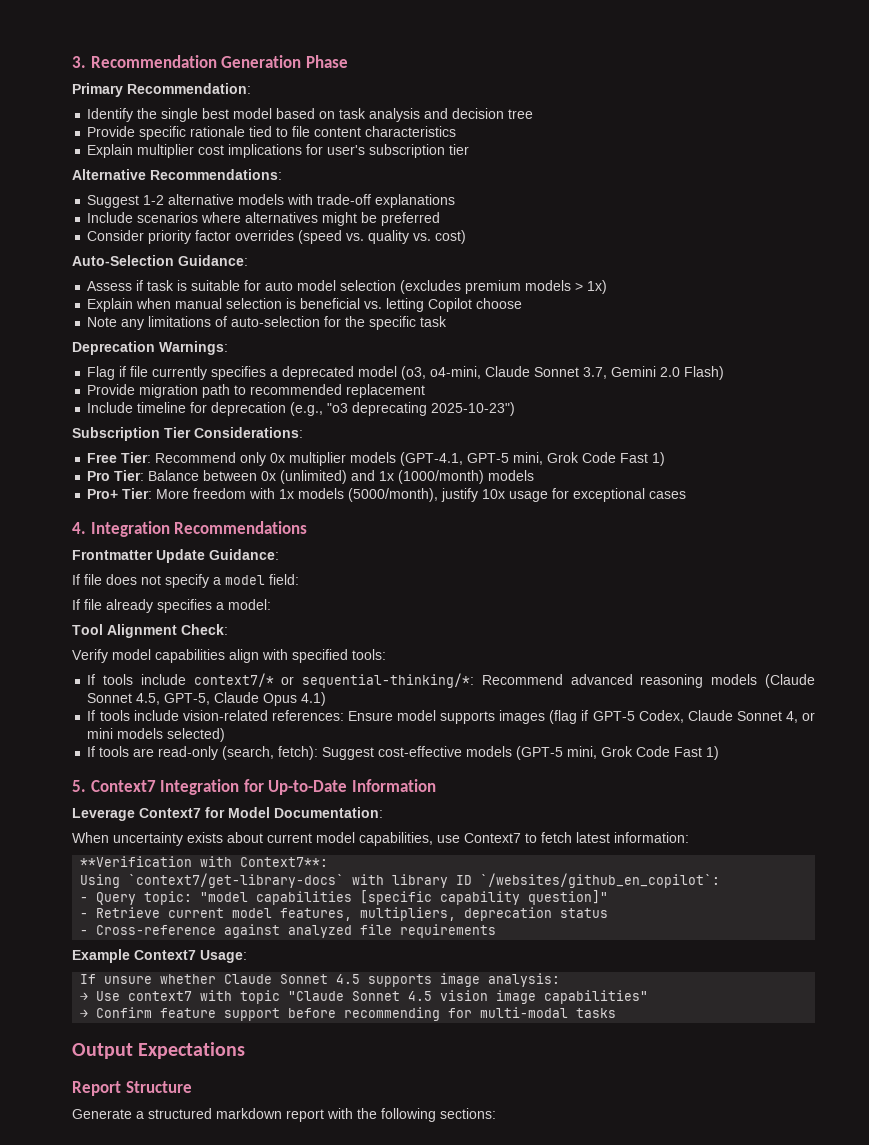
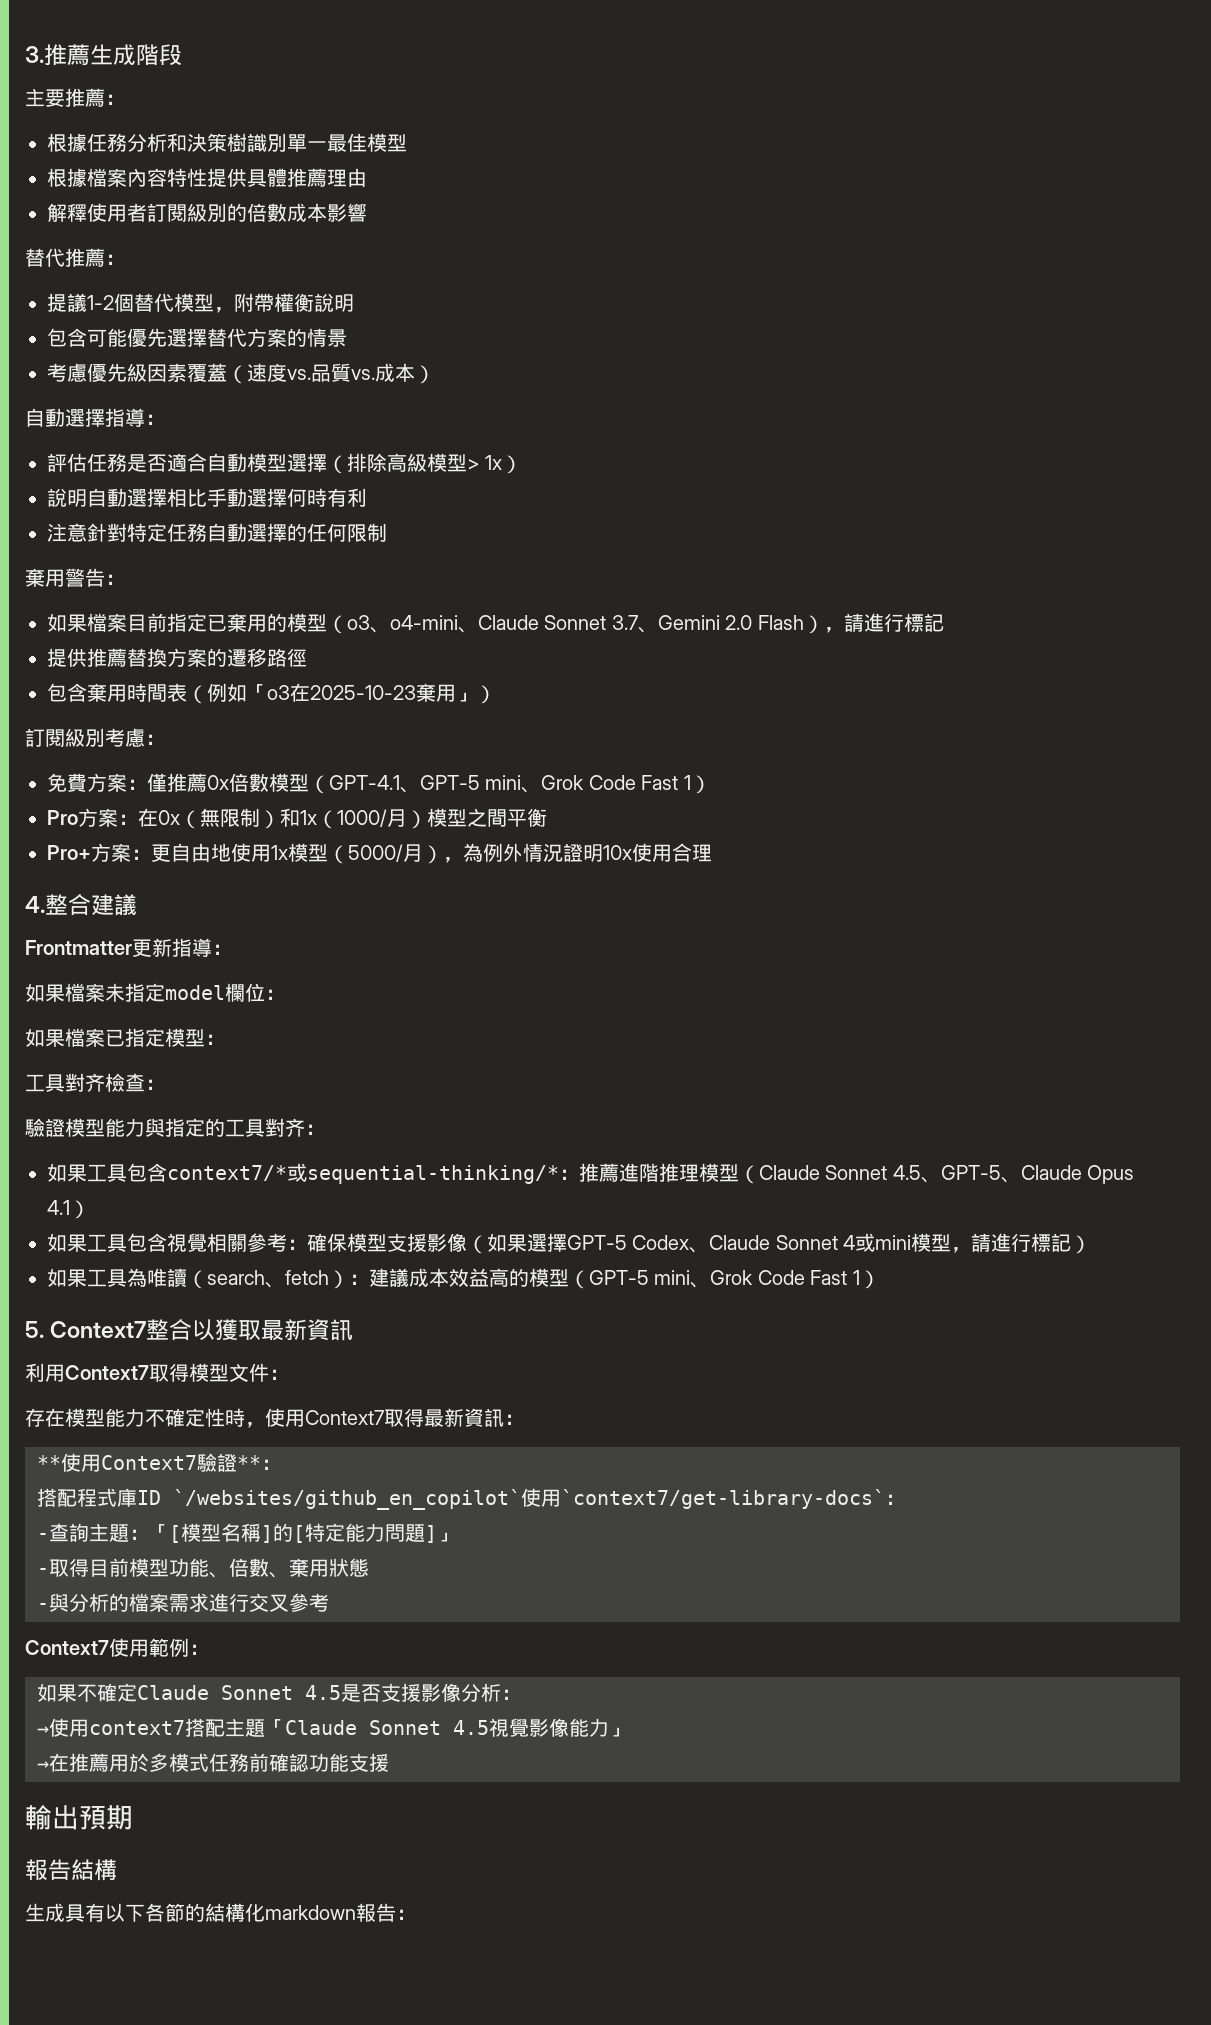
- 3. Recommendation Generation Phase
- Primary Recommendation:
- Identify the single best model based on task analysis and decision tree
- Provide specific rationale tied to file content characteristics
- Explain multiplier cost implications for user's subscription tier
- Alternative Recommendations:
- Suggest 1-2 alternative models with trade-off explanations
- Include scenarios where alternatives might be preferred
- Consider priority factor overrides (speed vs. quality vs. cost)
- Auto-Selection Guidance:
- Assess if task is suitable for auto model selection (excludes premium models > 1x)
- Explain when manual selection is beneficial vs. letting Copilot choose
- Note any limitations of auto-selection for the specific task
- Deprecation Warnings:
- Flag if file currently specifies a deprecated model (o3, o4-mini, Claude Sonnet 3.7, Gemini 2.0 Flash)
- Provide migration path to recommended replacement
- Include timeline for deprecation (e.g., "o3 deprecating 2025-10-23")
- Subscription Tier Considerations:
- Free Tier: Recommend only 0x multiplier models (GPT-4.1, GPT-5 mini, Grok Code Fast 1)
+ 3.推薦生成階段
+ 主要推薦：
+ 根據任務分析和決策樹識別單一最佳模型
+ 根據檔案內容特性提供具體推薦理由
+ 解釋使用者訂閱級別的倍數成本影響
+ 替代推薦：
+ 提議1-2個替代模型，附帶權衡說明
+ 包含可能優先選擇替代方案的情景
+ 考慮優先級因素覆蓋（速度vs.品質vs.成本）
+ 自動選擇指導：
+ 評估任務是否適合自動模型選擇（排除高級模型> 1x）
+ 說明自動選擇相比手動選擇何時有利
+ 注意針對特定任務自動選擇的任何限制
+ 棄用警告：
+ 如果檔案目前指定已棄用的模型（o3、o4-mini、Claude Sonnet 3.7、Gemini 2.0 Flash），請進行標記
+ 提供推薦替換方案的遷移路徑
+ 包含棄用時間表（例如「o3在2025-10-23棄用」）
+ 訂閱級別考慮：
+ 免費方案：僅推薦0x倍數模型（GPT-4.1、GPT-5 mini、Grok Code Fast 1）
- Pro Tier: Balance between 0x (unlimited) and 1x (1000/month) models
- Pro+ Tier: More freedom with 1x models (5000/month), justify 10x usage for exceptional cases
+ Pro方案：在0x（無限制）和1x（1000/月）模型之間平衡
+ Pro+方案：更自由地使用1x模型（5000/月），為例外情況證明10x使用合理
- 4. Integration Recommendations
+ 4.整合建議
- Frontmatter Update Guidance:
- If file does not specify a model field:
- If file already specifies a model:
- Tool Alignment Check:
- Verify model capabilities align with specified tools:
- If tools include context7/* or sequential-thinking/*: Recommend advanced reasoning models (Claude Sonnet 4.5, GPT-5, Claude Opus 4.1)
- If tools include vision-related references: Ensure model supports images (flag if GPT-5 Codex, Claude Sonnet 4, or mini models selected)
- If tools are read-only (search, fetch): Suggest cost-effective models (GPT-5 mini, Grok Code Fast 1)
+ Frontmatter更新指導：
+ 如果檔案未指定model欄位：
+ 如果檔案已指定模型：
+ 工具對齐檢查：
+ 驗證模型能力與指定的工具對齐：
+ 如果工具包含context7/*或sequential-thinking/*：推薦進階推理模型（Claude Sonnet 4.5、GPT-5、Claude Opus 4.1）
+ 如果工具包含視覺相關參考：確保模型支援影像（如果選擇GPT-5 Codex、Claude Sonnet 4或mini模型，請進行標記）
+ 如果工具為唯讀（search、fetch）：建議成本效益高的模型（GPT-5 mini、Grok Code Fast 1）
- 5. Context7 Integration for Up-to-Date Information
- Leverage Context7 for Model Documentation:
- When uncertainty exists about current model capabilities, use Context7 to fetch latest information:
- **Verification with Context7**:
- Using `context7/get-library-docs` with library ID `/websites/github_en_copilot`:
- - Query topic: "model capabilities [specific capability question]"
- - Retrieve current model features, multipliers, deprecation status
- - Cross-reference against analyzed file requirements
- Example Context7 Usage:
- If unsure whether Claude Sonnet 4.5 supports image analysis:
- → Use context7 with topic "Claude Sonnet 4.5 vision image capabilities"
- → Confirm feature support before recommending for multi-modal tasks
- Output Expectations
- Report Structure
- Generate a structured markdown report with the following sections:
+ 5. Context7整合以獲取最新資訊
+ 利用Context7取得模型文件：
+ 存在模型能力不確定性時，使用Context7取得最新資訊：
+ **使用Context7驗證**：
+ 搭配程式庫ID `/websites/github_en_copilot`使用`context7/get-library-docs`：
+ -查詢主題：「[模型名稱]的[特定能力問題]」
+ -取得目前模型功能、倍數、棄用狀態
+ -與分析的檔案需求進行交叉參考
+ Context7使用範例：
+ 如果不確定Claude Sonnet 4.5是否支援影像分析：
+ →使用context7搭配主題「Claude Sonnet 4.5視覺影像能力」
+ →在推薦用於多模式任務前確認功能支援
+ 輸出預期
+ 報告結構
+ 生成具有以下各節的結構化markdown報告：

